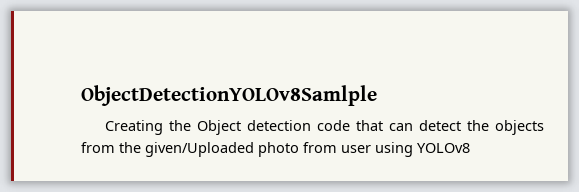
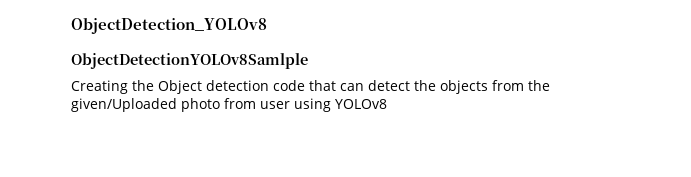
+ ObjectDetection_YOLOv8

